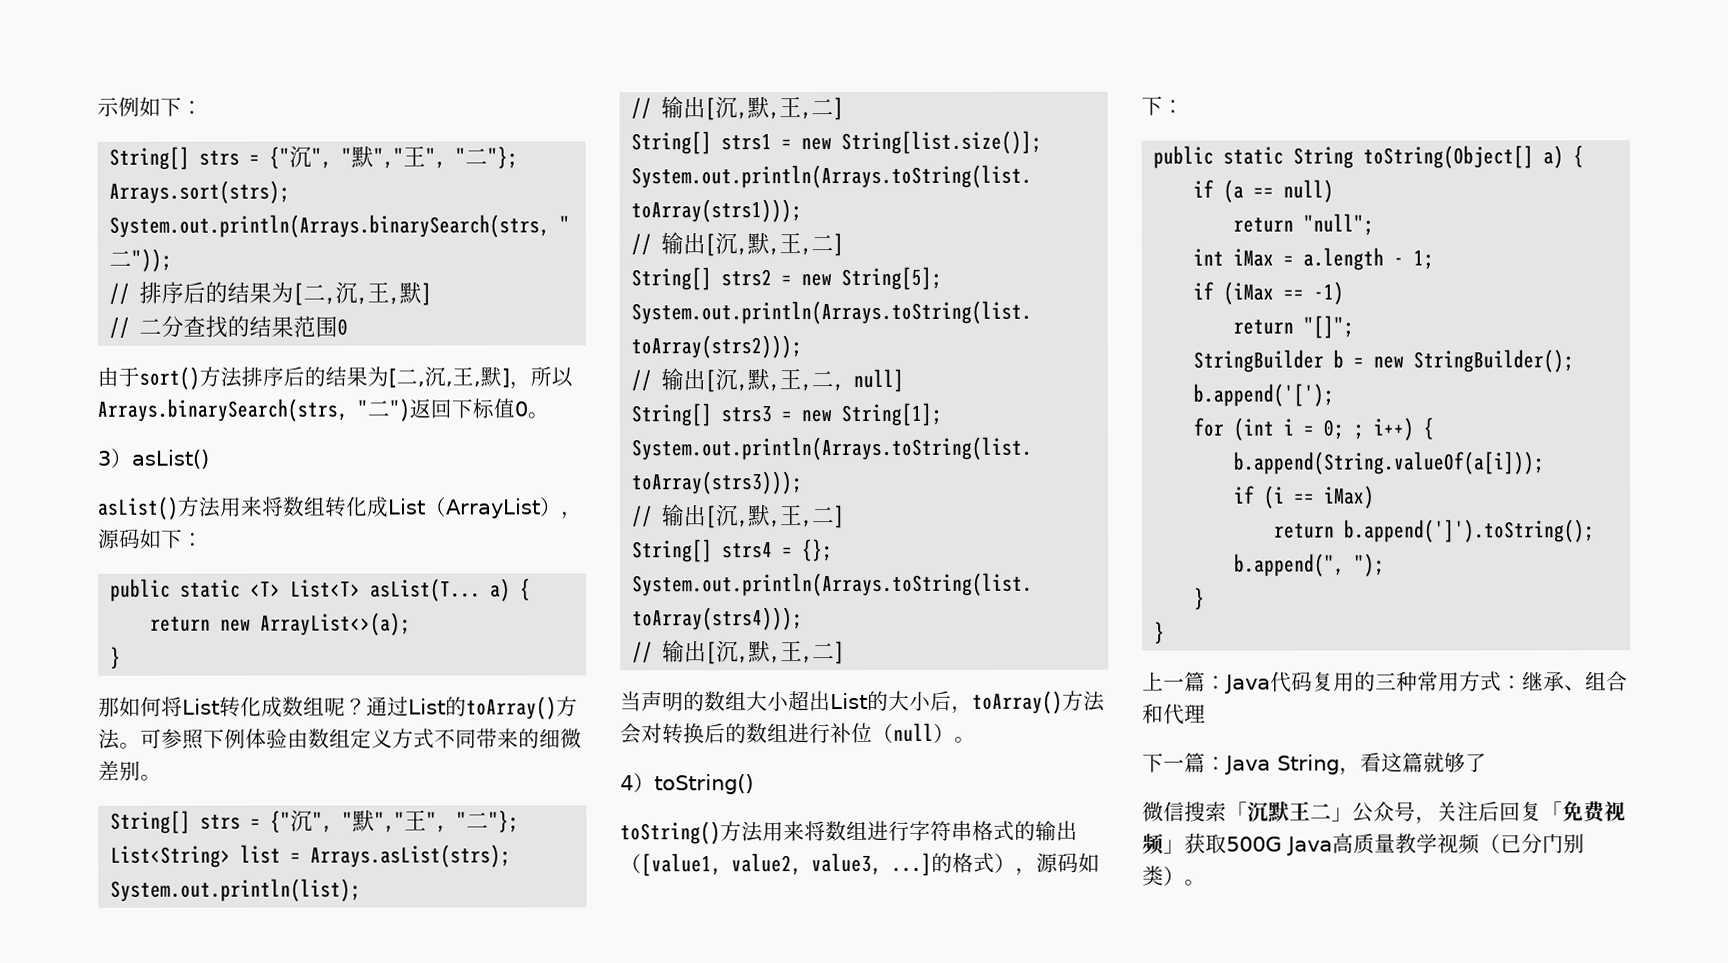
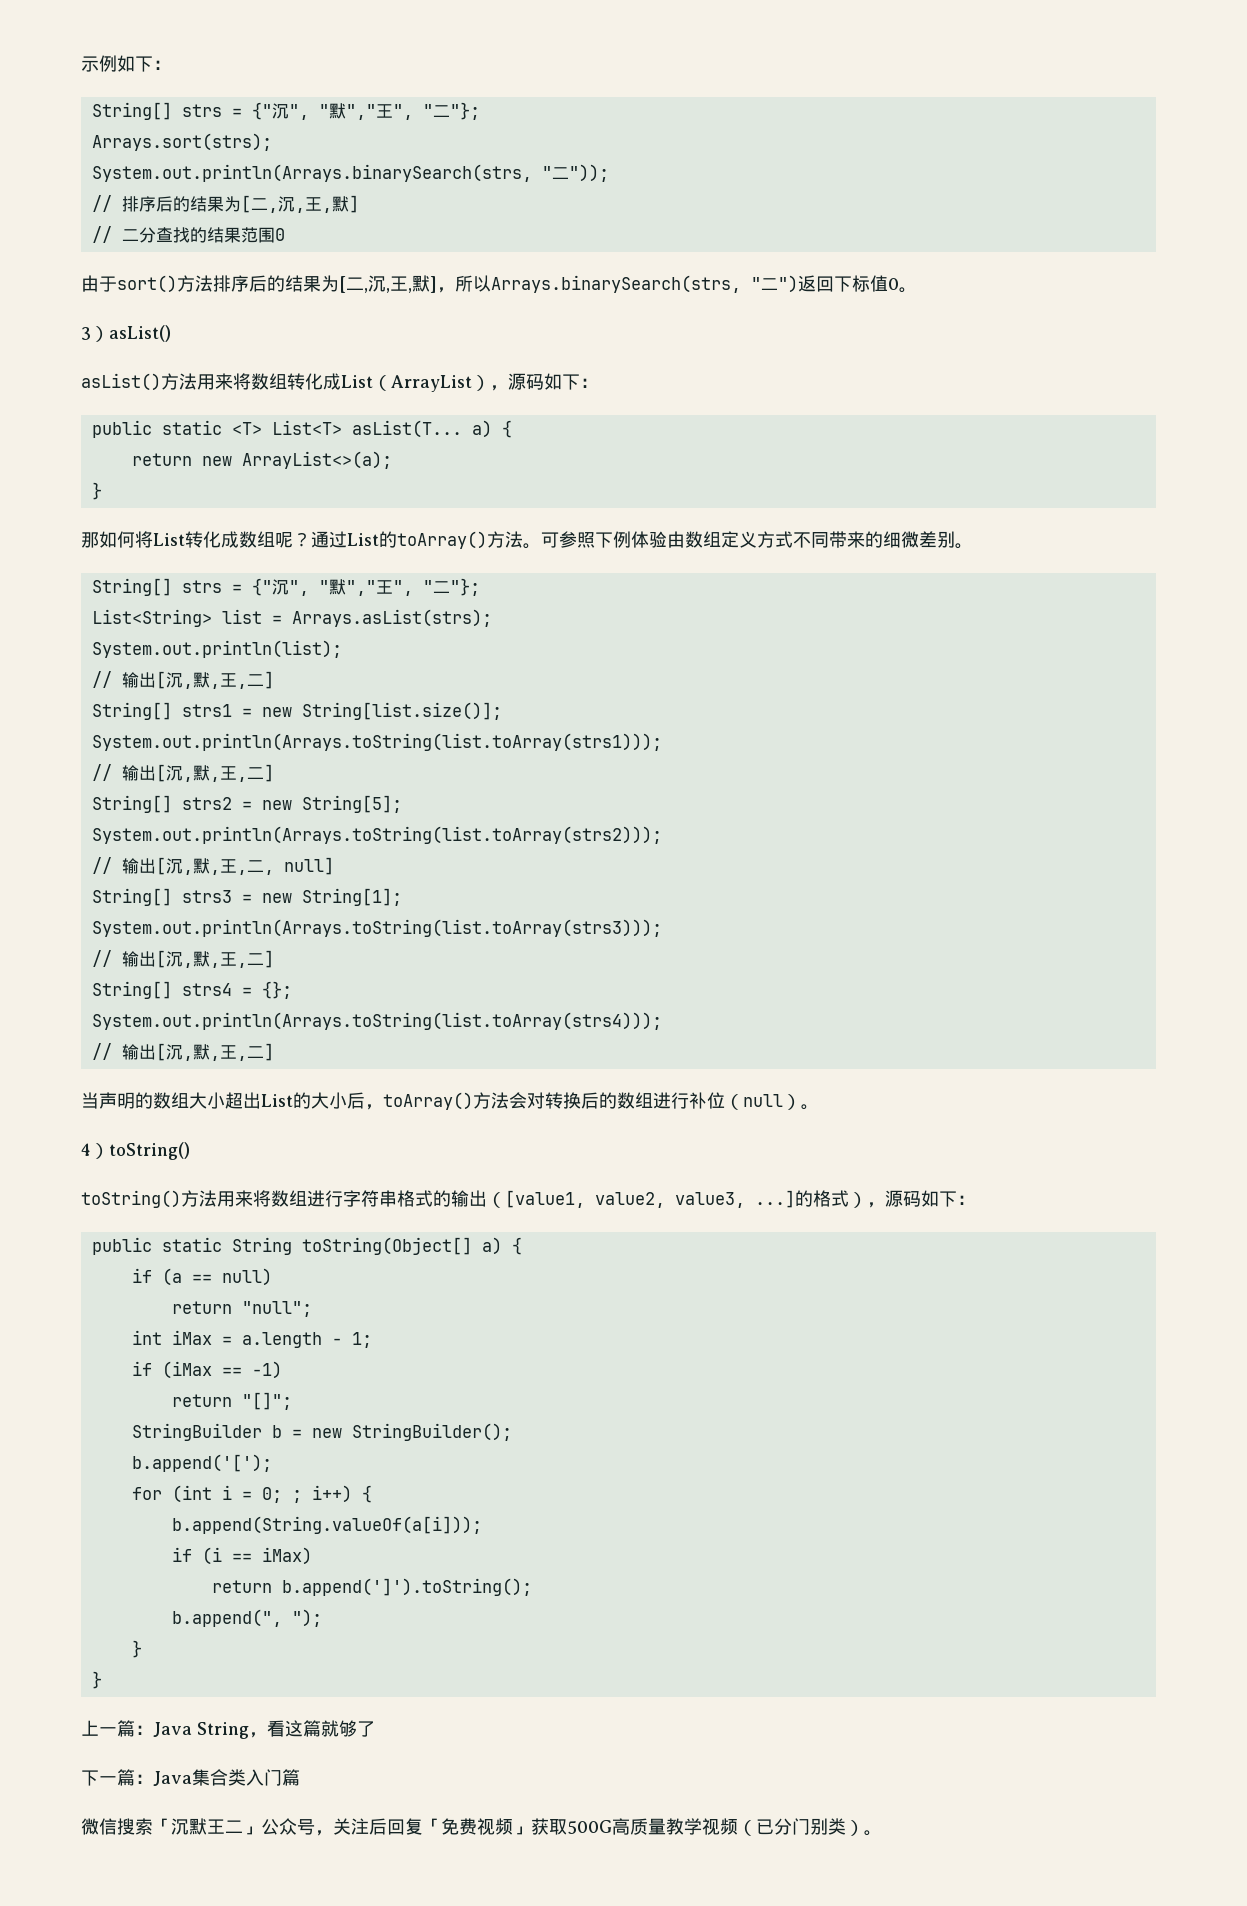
- 上一篇：Java代码复用的三种常用方式：继承、组合和代理
- 下一篇：Java String，看这篇就够了
+ 上一篇：Java String，看这篇就够了
+ 下一篇：Java集合类入门篇
- 微信搜索「沉默王二」公众号，关注后回复「免费视频」获取500G Java高质量教学视频（已分门别类）。
+ 微信搜索「沉默王二」公众号，关注后回复「免费视频」获取500G高质量教学视频（已分门别类）。

